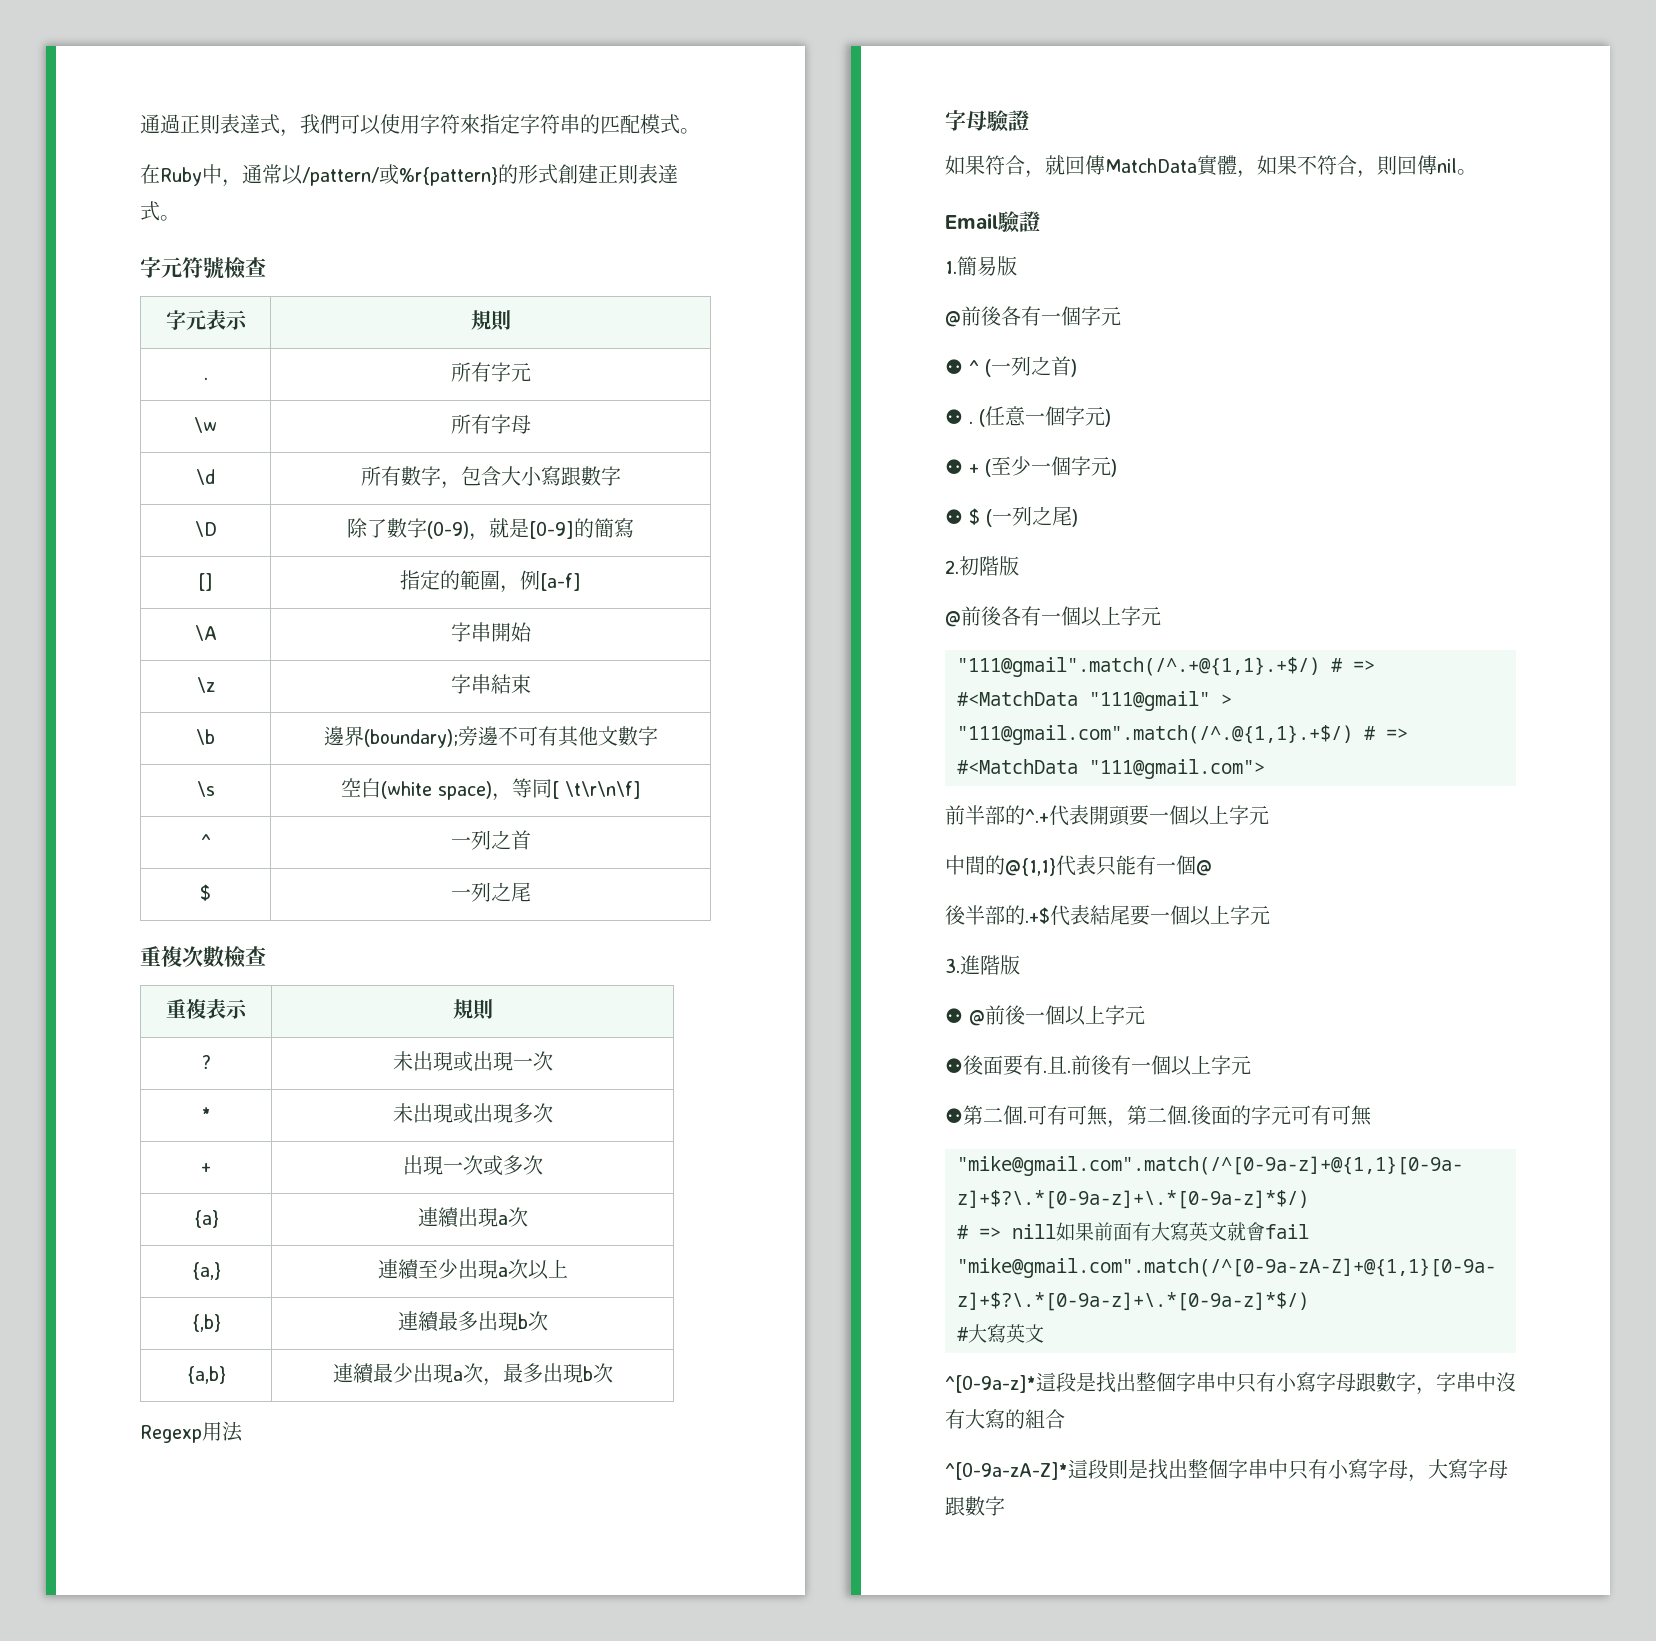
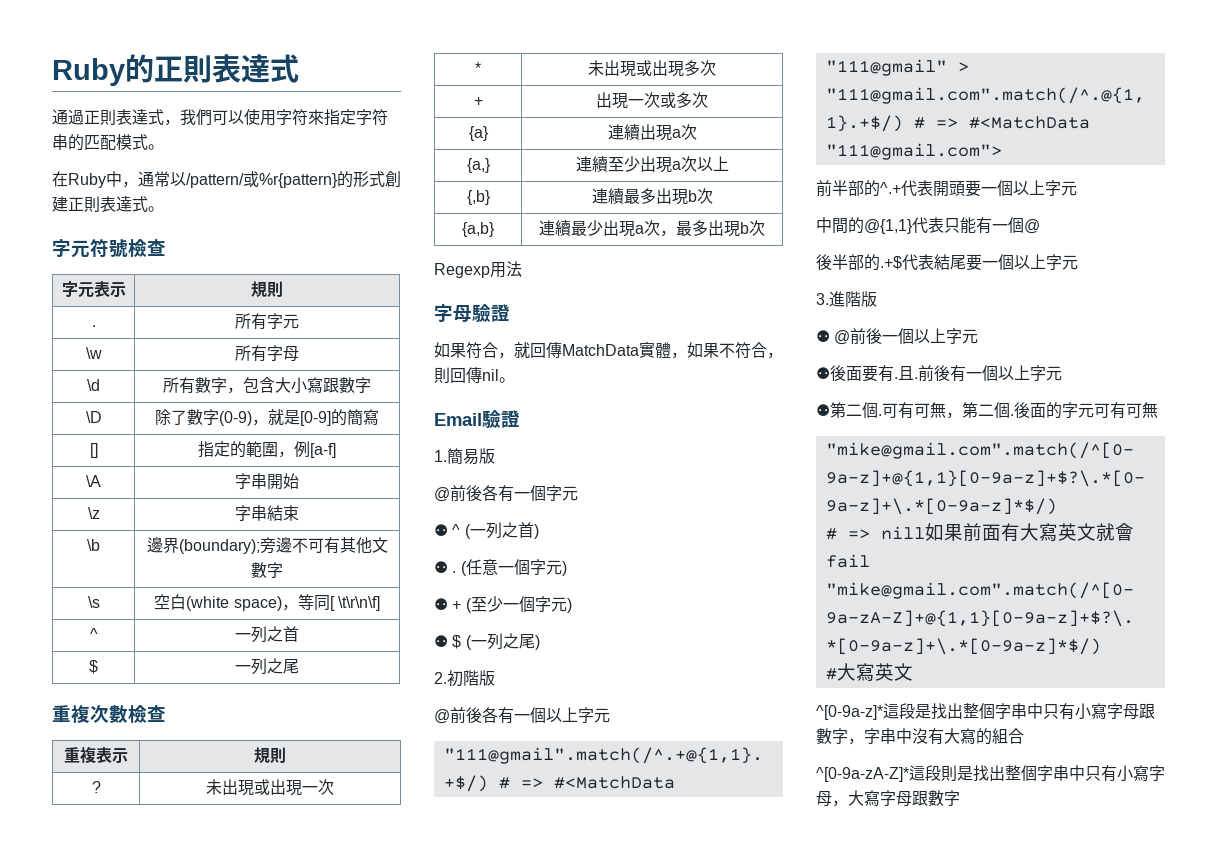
+ Ruby的正則表達式

